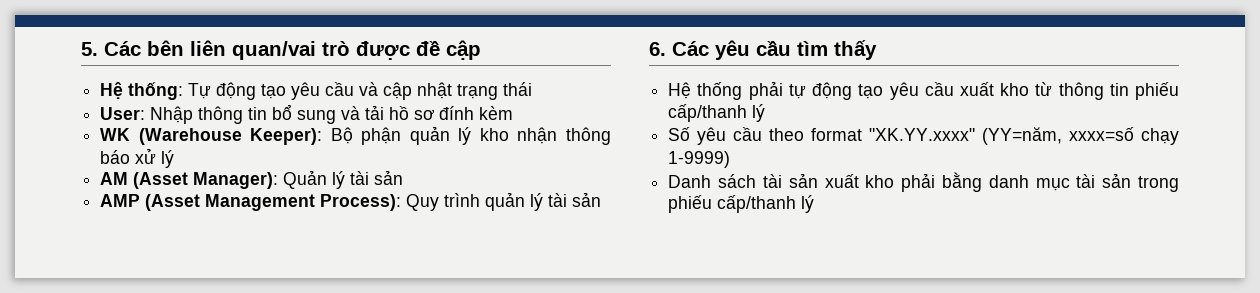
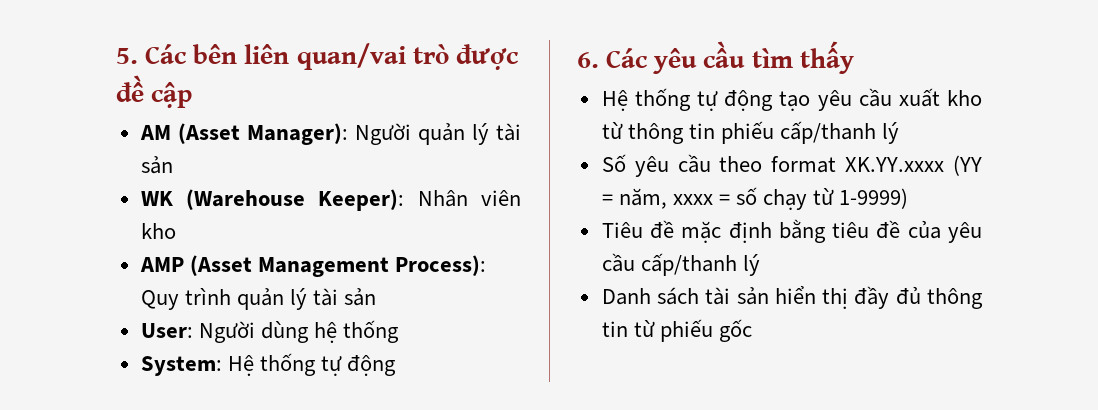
- Hệ thống: Tự động tạo yêu cầu và cập nhật trạng thái
- User: Nhập thông tin bổ sung và tải hồ sơ đính kèm
- WK (Warehouse Keeper): Bộ phận quản lý kho nhận thông báo xử lý
- AM (Asset Manager): Quản lý tài sản
+ AM (Asset Manager): Người quản lý tài sản
+ WK (Warehouse Keeper): Nhân viên kho
+ User: Người dùng hệ thống
+ System: Hệ thống tự động
- Hệ thống phải tự động tạo yêu cầu xuất kho từ thông tin phiếu cấp/thanh lý
+ Hệ thống tự động tạo yêu cầu xuất kho từ thông tin phiếu cấp/thanh lý
- Số yêu cầu theo format "XK.YY.xxxx" (YY=năm, xxxx=số chạy 1-9999)
- Danh sách tài sản xuất kho phải bằng danh mục tài sản trong phiếu cấp/thanh lý
+ Số yêu cầu theo format XK.YY.xxxx (YY = năm, xxxx = số chạy từ 1-9999)
+ Tiêu đề mặc định bằng tiêu đề của yêu cầu cấp/thanh lý
+ Danh sách tài sản hiển thị đầy đủ thông tin từ phiếu gốc

